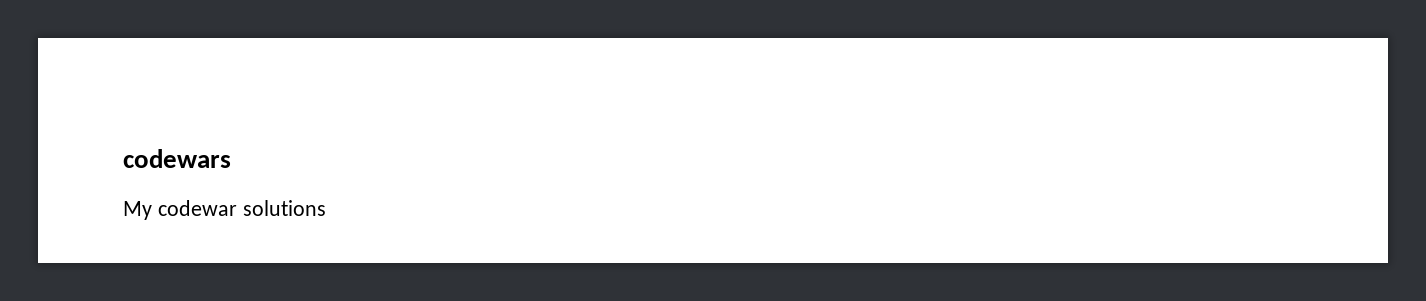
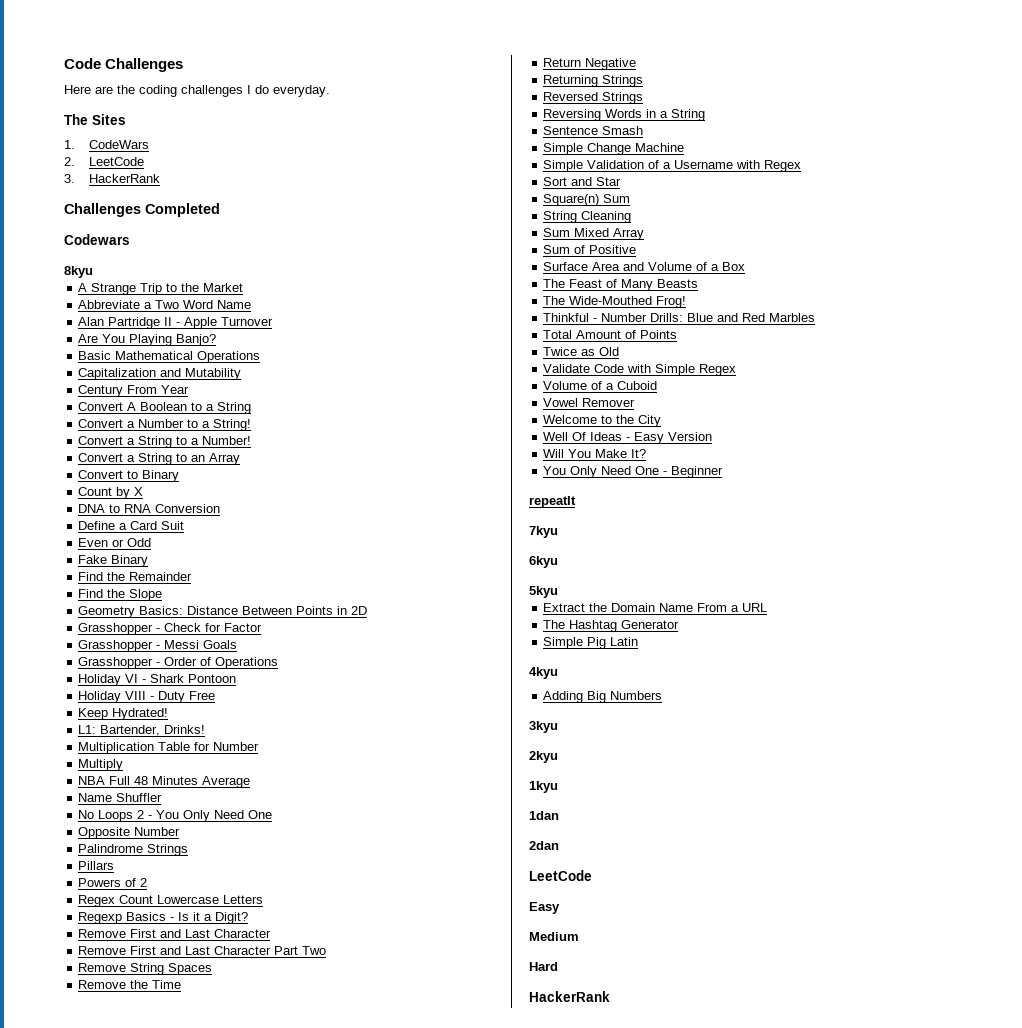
- codewars
- My codewar solutions
+ Code Challenges
+ Here are the coding challenges I do everyday.
+ The Sites
+ 1. CodeWars
+ 2. LeetCode
+ 3. HackerRank
+ Challenges Completed
+ Codewars
+ 8kyu
+ A Strange Trip to the Market
+ Abbreviate a Two Word Name
+ Alan Partridge II - Apple Turnover
+ Are You Playing Banjo?
+ Basic Mathematical Operations
+ Capitalization and Mutability
+ Century From Year
+ Convert A Boolean to a String
+ Convert a Number to a String!
+ Convert a String to a Number!
+ Convert a String to an Array
+ Convert to Binary
+ Count by X
+ DNA to RNA Conversion
+ Define a Card Suit
+ Even or Odd
+ Fake Binary
+ Find the Remainder
+ Find the Slope
+ Geometry Basics: Distance Between Points in 2D
+ Grasshopper - Check for Factor
+ Grasshopper - Messi Goals
+ Grasshopper - Order of Operations
+ Holiday VI - Shark Pontoon
+ Holiday VIII - Duty Free
+ Keep Hydrated!
+ L1: Bartender, Drinks!
+ Multiplication Table for Number
+ Multiply
+ NBA Full 48 Minutes Average
+ Name Shuffler
+ No Loops 2 - You Only Need One
+ Opposite Number
+ Palindrome Strings
+ Pillars
+ Powers of 2
+ Regex Count Lowercase Letters
+ Regexp Basics - Is it a Digit?
+ Remove First and Last Character
+ Remove First and Last Character Part Two
+ Remove String Spaces
+ Remove the Time
+ Return Negative
+ Returning Strings
+ Reversed Strings
+ Reversing Words in a String
+ Sentence Smash
+ Simple Change Machine
+ Simple Validation of a Username with Regex
+ Sort and Star
+ Square(n) Sum
+ String Cleaning
+ Sum Mixed Array
+ Sum of Positive
+ Surface Area and Volume of a Box
+ The Feast of Many Beasts
+ The Wide-Mouthed Frog!
+ Thinkful - Number Drills: Blue and Red Marbles
+ Total Amount of Points
+ Twice as Old
+ Validate Code with Simple Regex
+ Volume of a Cuboid
+ Vowel Remover
+ Welcome to the City
+ Well Of Ideas - Easy Version
+ Will You Make It?
+ You Only Need One - Beginner
+ repeatIt
+ 7kyu
+ 6kyu
+ 5kyu
+ Extract the Domain Name From a URL
+ The Hashtag Generator
+ Simple Pig Latin
+ 4kyu
+ Adding Big Numbers
+ 3kyu
+ 2kyu
+ 1kyu
+ 1dan
+ 2dan
+ LeetCode
+ Easy
+ Medium
+ Hard
+ HackerRank

